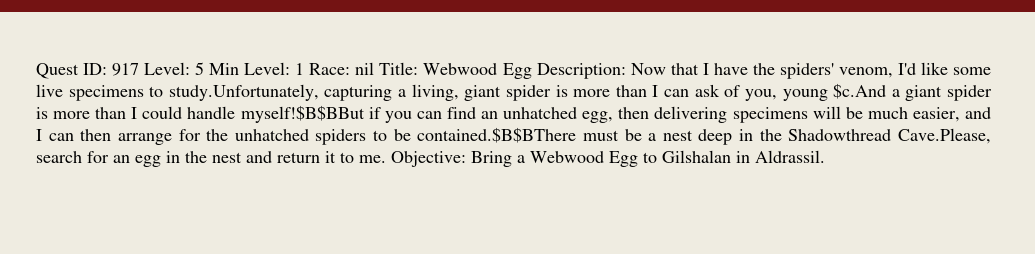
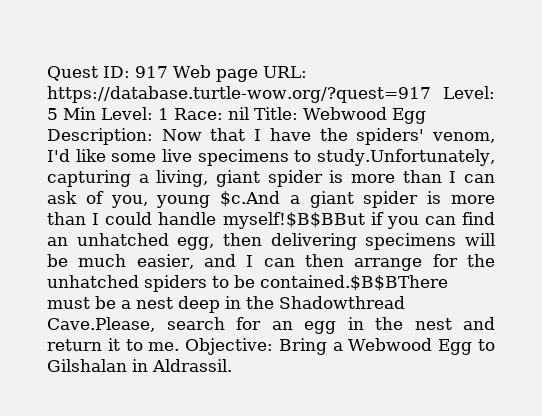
- 917 Level:
+ 917 Web page URL: https://database.turtle-wow.org/?quest=917 Level:

